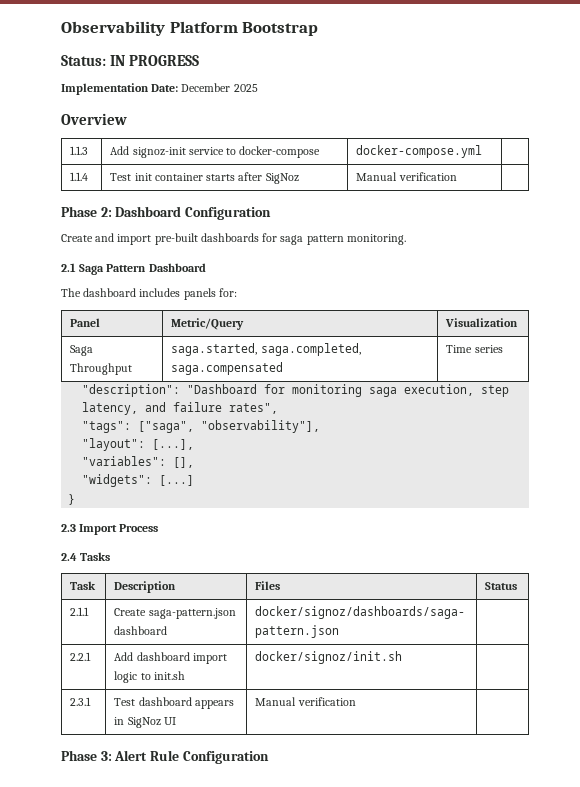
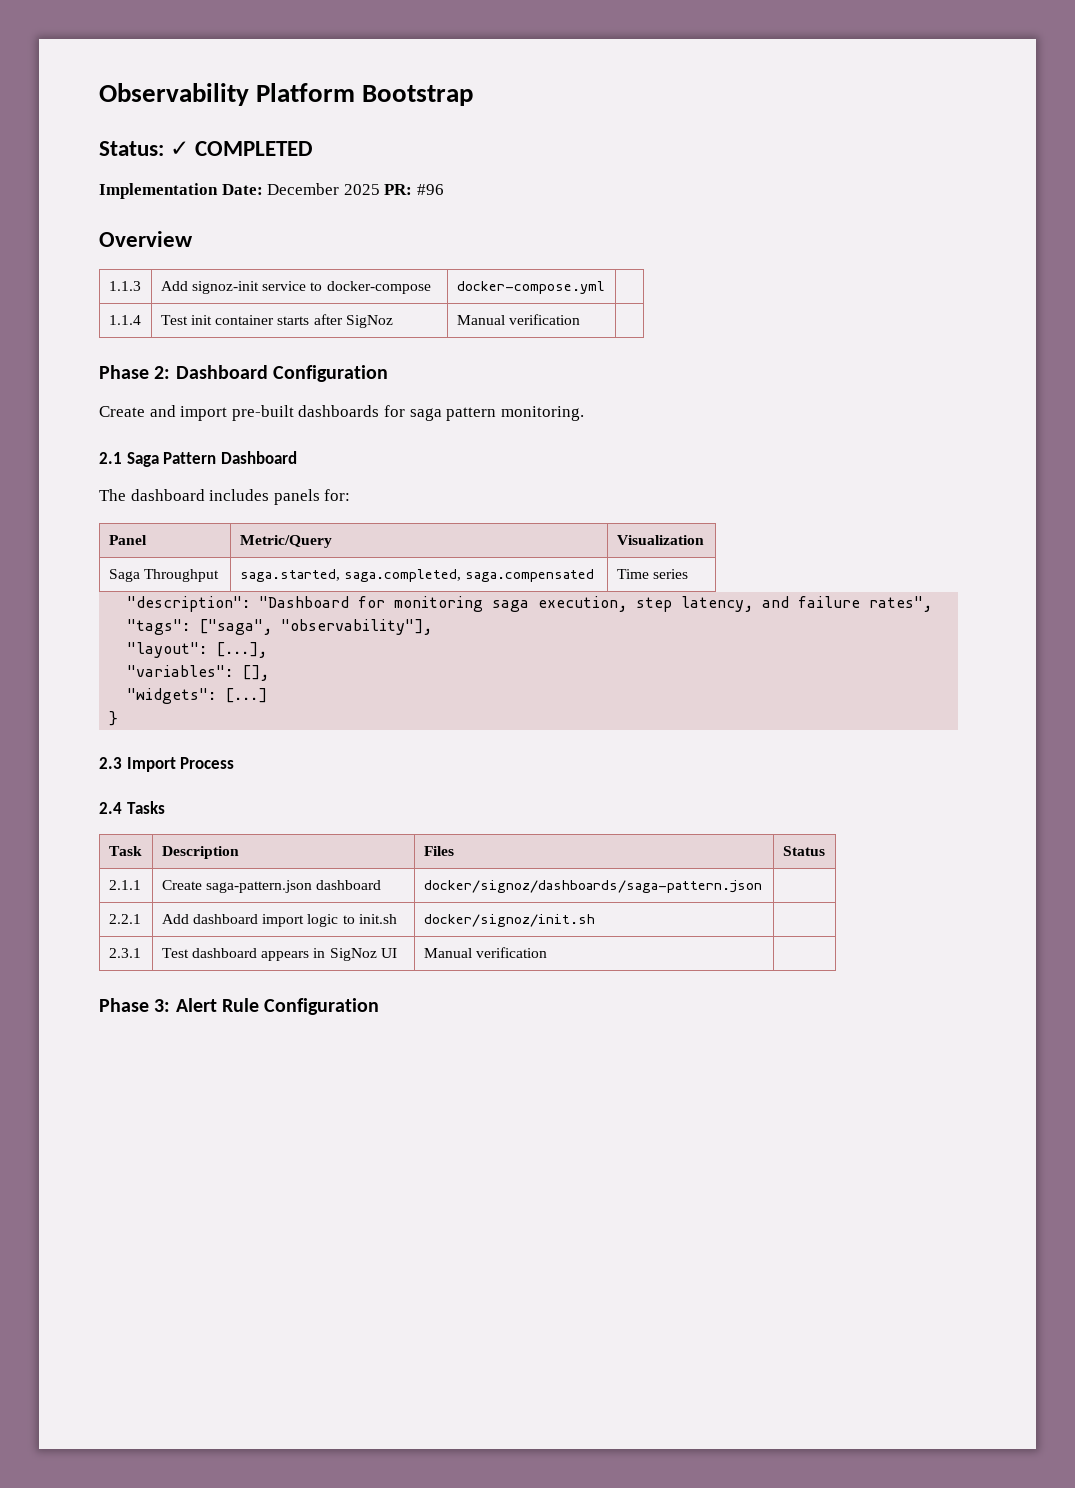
- Status: IN PROGRESS
+ Status: ✓ COMPLETED
- Implementation Date: December 2025
+ Implementation Date: December 2025 PR: #96

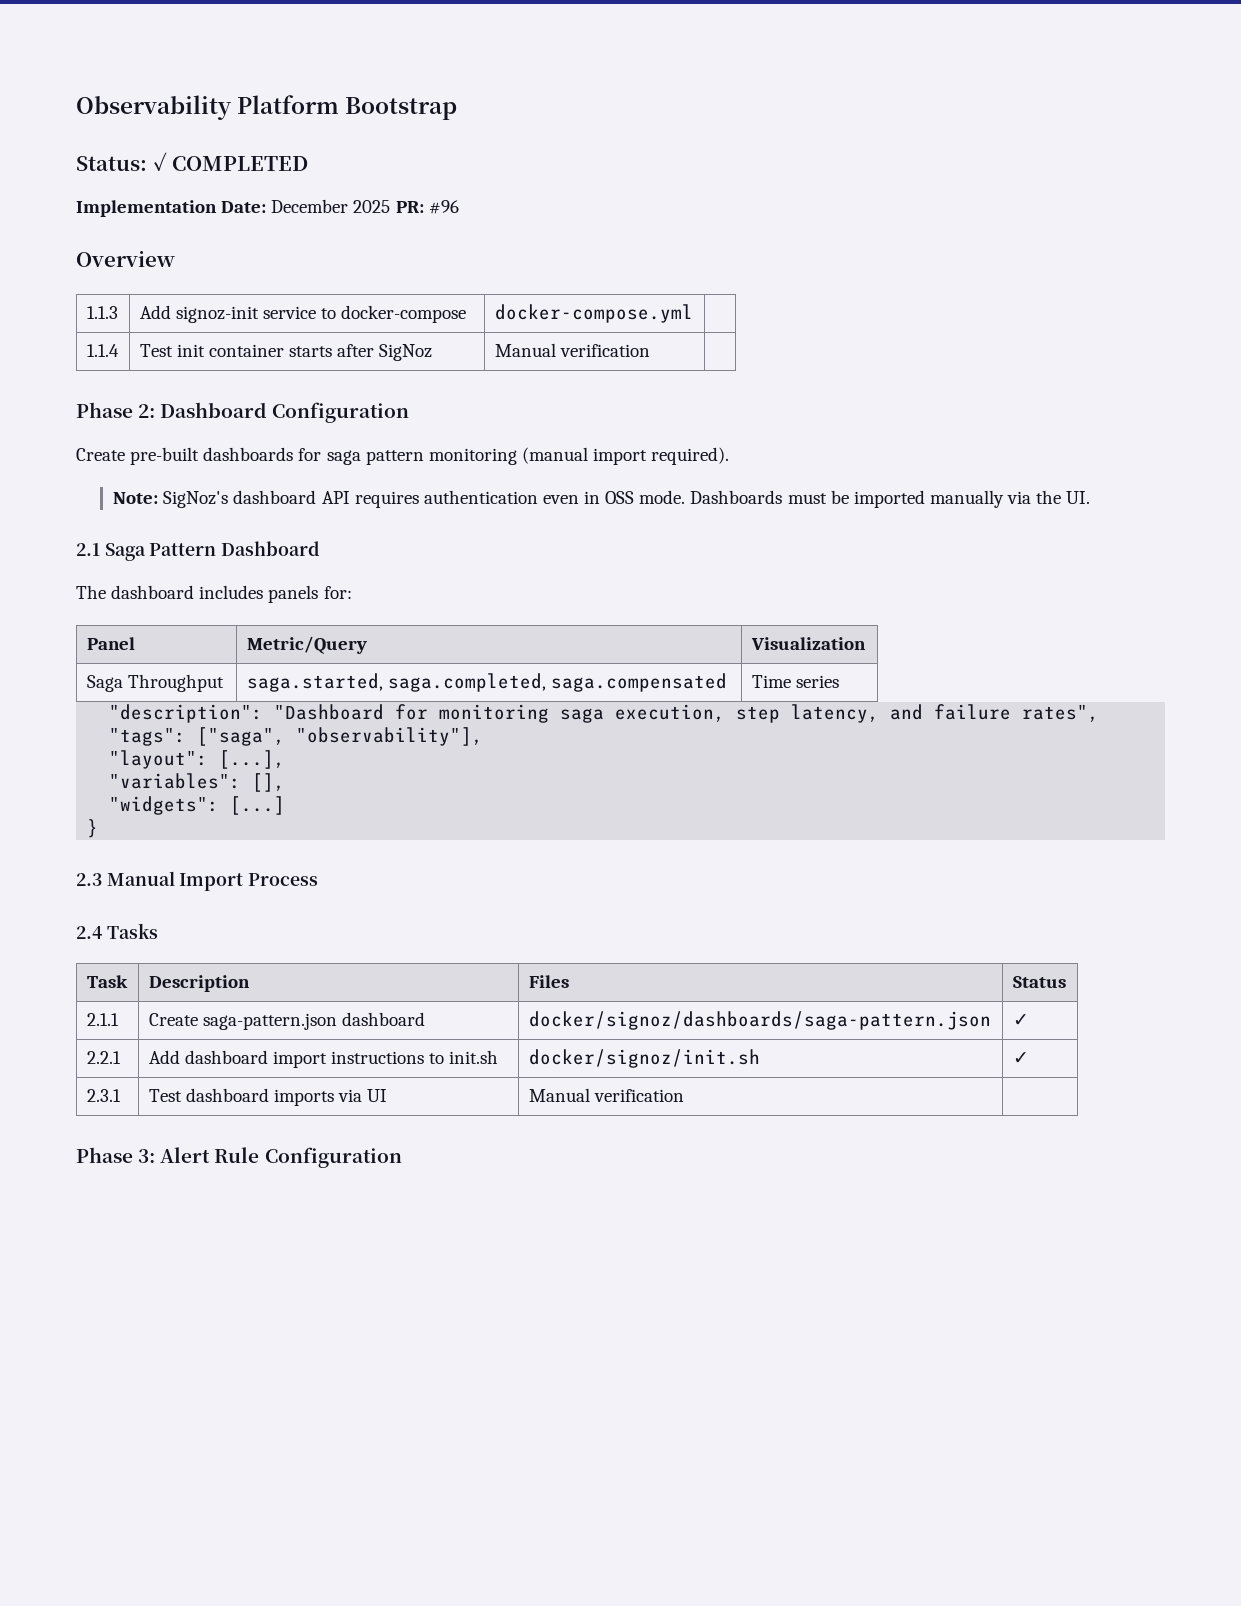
- Create and import pre-built dashboards for saga pattern monitoring.
+ Create pre-built dashboards for saga pattern monitoring (manual import required).
+ Note: SigNoz's dashboard API requires authentication even in OSS mode. Dashboards must be imported manually via the UI.
- 2.3 Import Process
+ 2.3 Manual Import Process
- 2.1.1 | Create saga-pattern.json dashboard | docker/signoz/dashboards/saga-pattern.json |
+ 2.1.1 | Create saga-pattern.json dashboard | docker/signoz/dashboards/saga-pattern.json | ✓
- 2.2.1 | Add dashboard import logic to init.sh | docker/signoz/init.sh |
+ 2.2.1 | Add dashboard import instructions to init.sh | docker/signoz/init.sh | ✓
- 2.3.1 | Test dashboard appears in SigNoz UI | Manual verification |
+ 2.3.1 | Test dashboard imports via UI | Manual verification |

